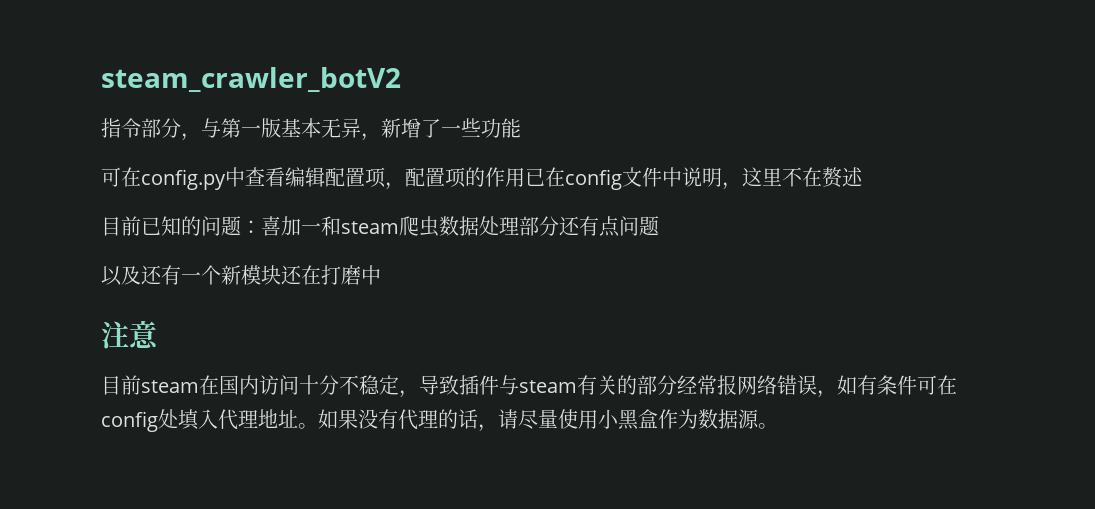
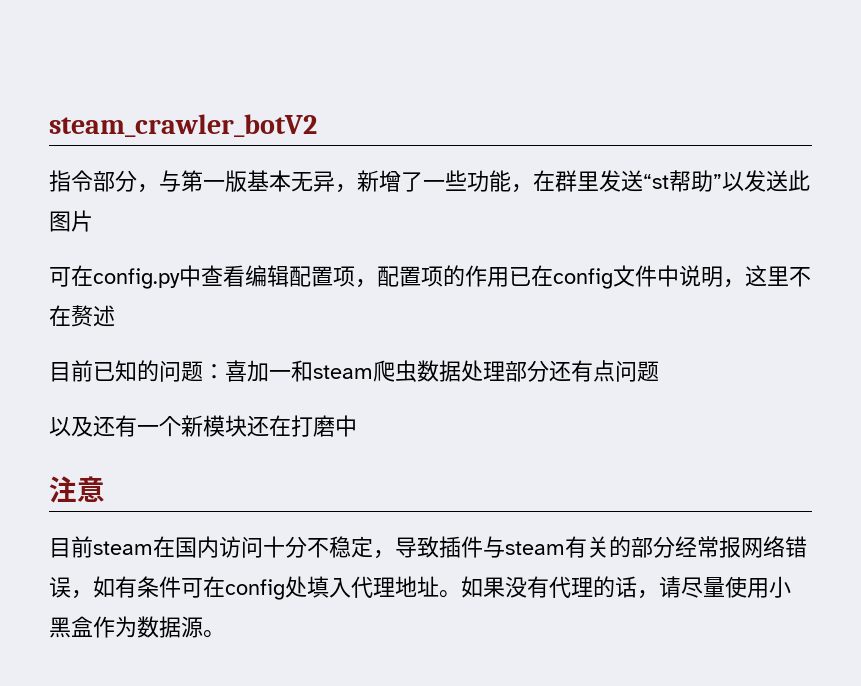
- 指令部分，与第一版基本无异，新增了一些功能
+ 指令部分，与第一版基本无异，新增了一些功能，在群里发送“st帮助”以发送此图片

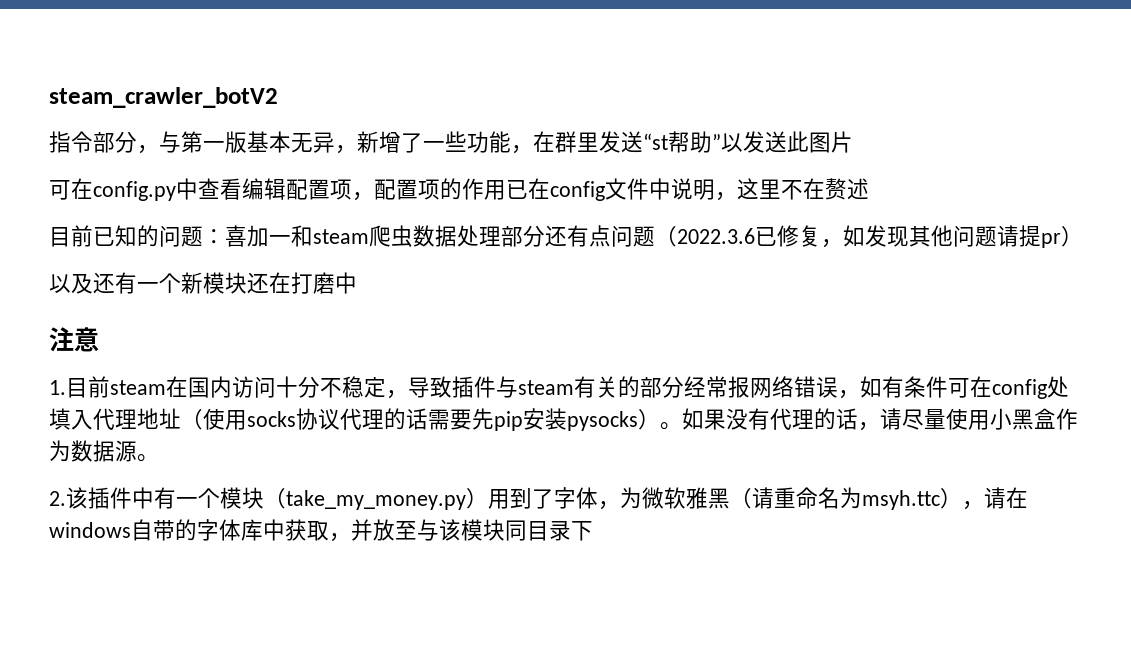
- 目前已知的问题：喜加一和steam爬虫数据处理部分还有点问题
+ 目前已知的问题：喜加一和steam爬虫数据处理部分还有点问题（2022.3.6已修复，如发现其他问题请提pr）
- 目前steam在国内访问十分不稳定，导致插件与steam有关的部分经常报网络错误，如有条件可在config处填入代理地址。
+ 1.目前steam在国内访问十分不稳定，导致插件与steam有关的部分经常报网络错误，如有条件可在config处填入代理地址（使用socks协议代理的话需要先pip安装pysocks）。
+ 2.该插件中有一个模块（take_my_money.py）用到了字体，为微软雅黑（请重命名为msyh.ttc），请在windows自带的字体库中获取，并放至与该模块同目录下

